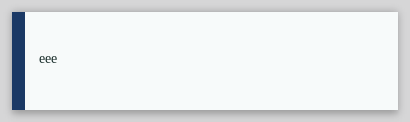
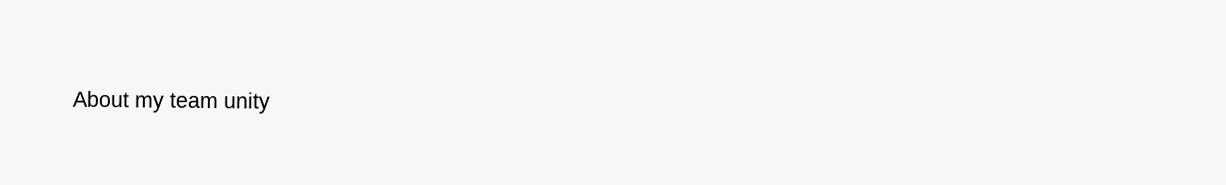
- eee
+ About my team unity

